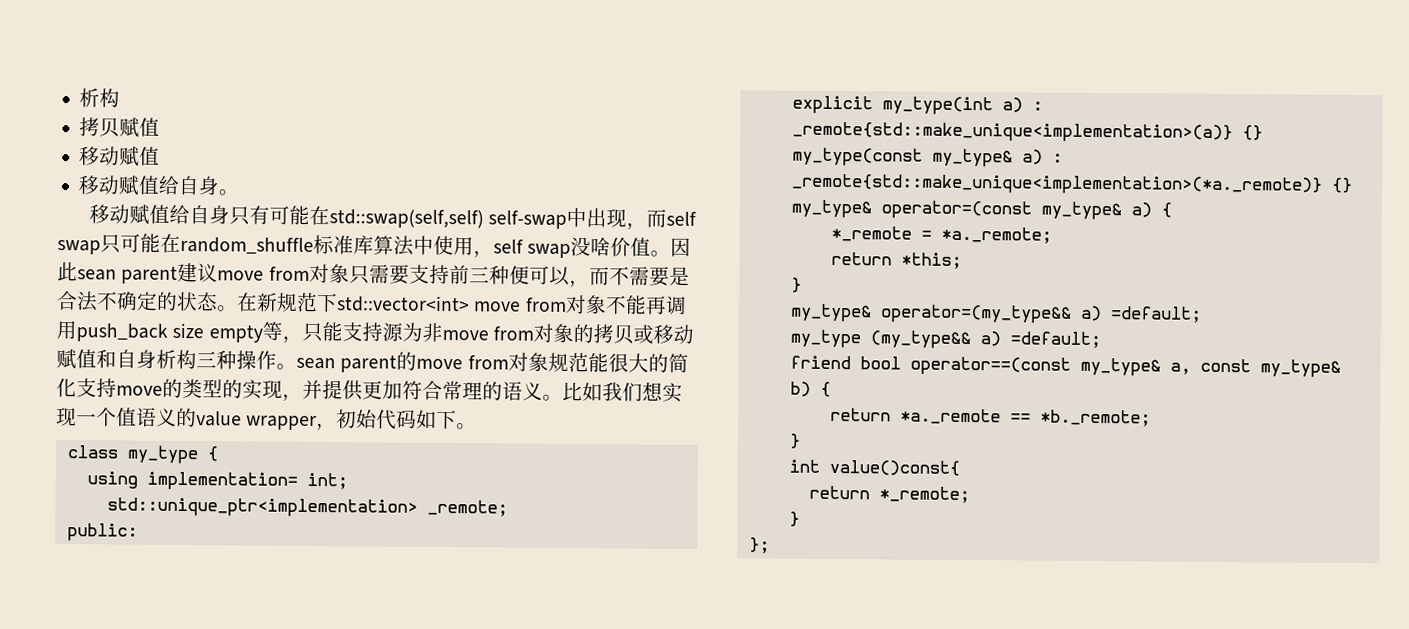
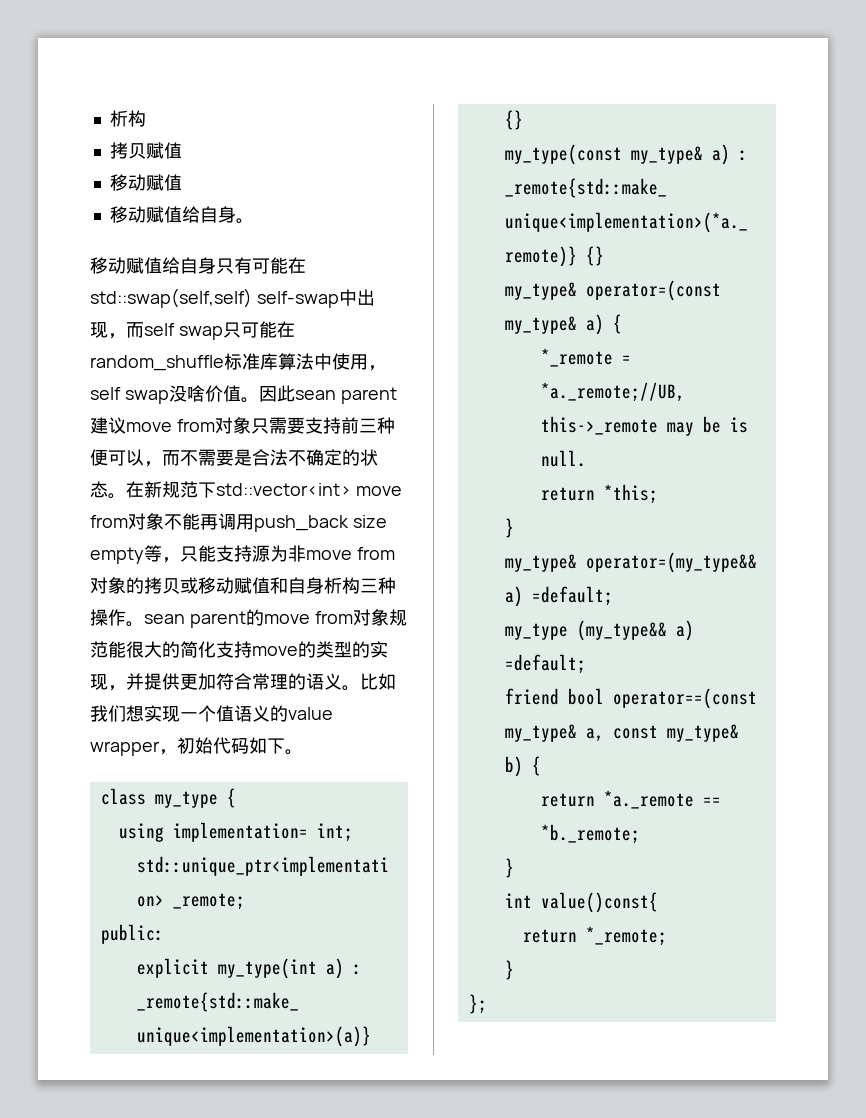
- *_remote = *a._remote;
+ *_remote = *a._remote;//UB, this->_remote may be is null.

